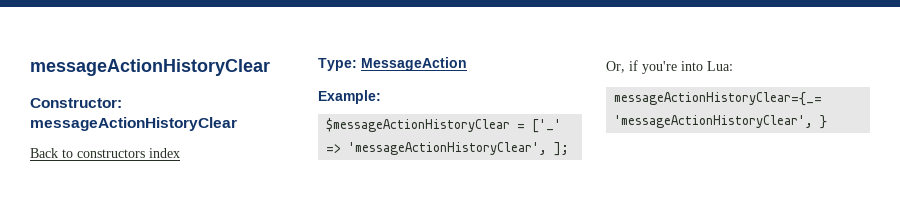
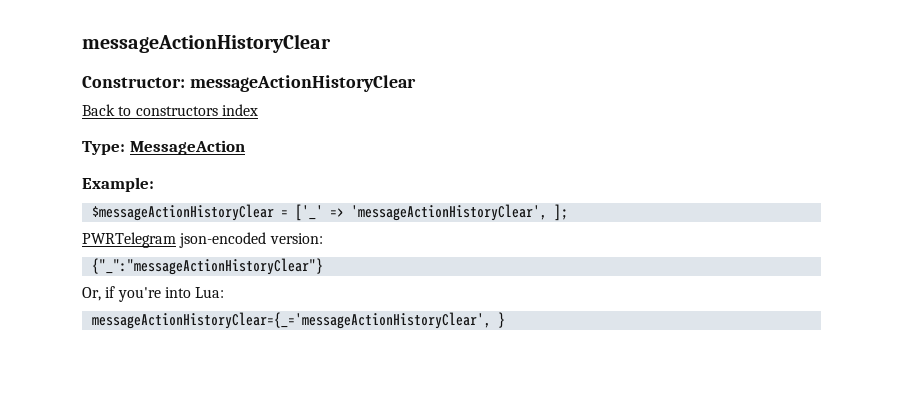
+ PWRTelegram json-encoded version:
+ {"_":"messageActionHistoryClear"}

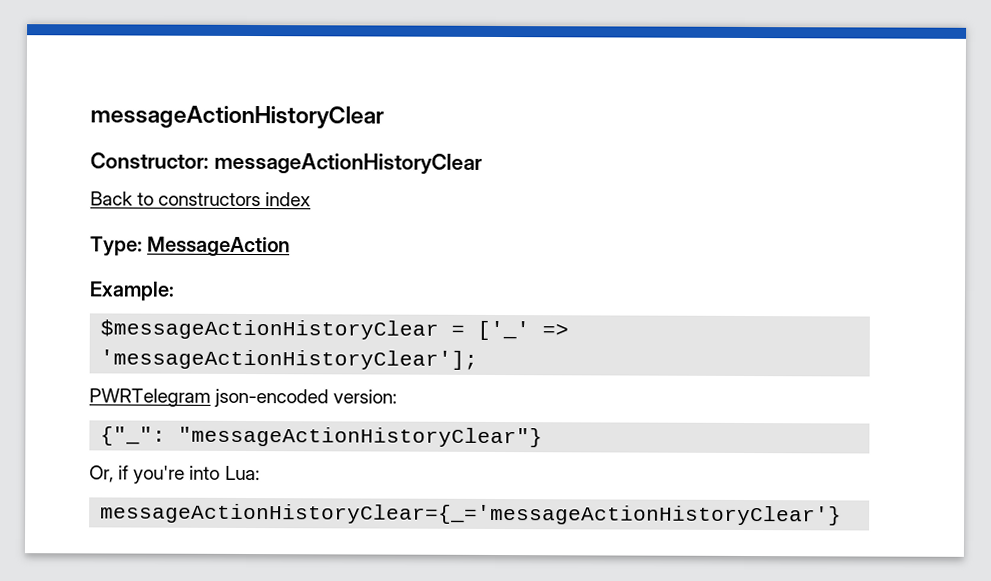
- $messageActionHistoryClear = ['_' => 'messageActionHistoryClear', ];
+ $messageActionHistoryClear = ['_' => 'messageActionHistoryClear'];
- {"_":"messageActionHistoryClear"}
+ {"_": "messageActionHistoryClear"}
- messageActionHistoryClear={_='messageActionHistoryClear', }
+ messageActionHistoryClear={_='messageActionHistoryClear'}

